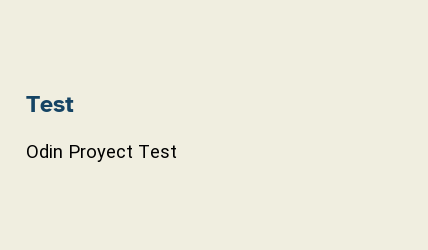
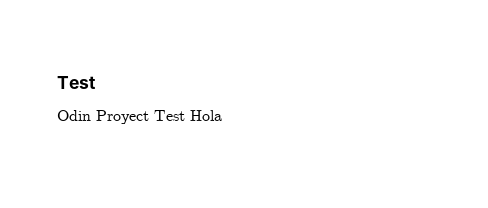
- Odin Proyect Test
+ Odin Proyect Test Hola

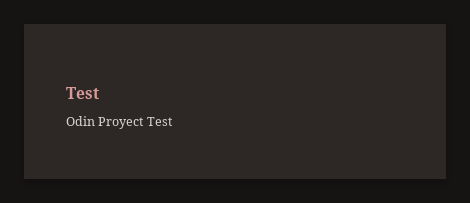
- Odin Proyect Test Hola
+ Odin Proyect Test

